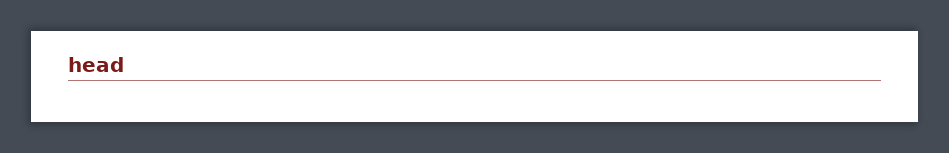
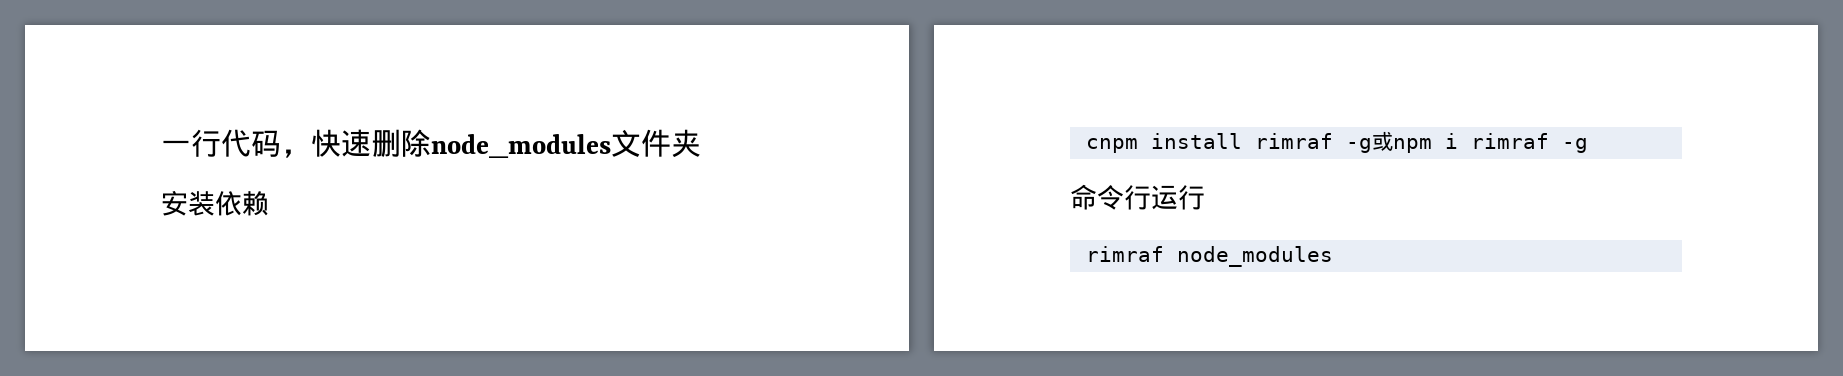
- head
+ 一行代码，快速删除node_modules文件夹
+ 安装依赖
+ cnpm install rimraf -g或npm i rimraf -g
+ 命令行运行
+ rimraf node_modules

